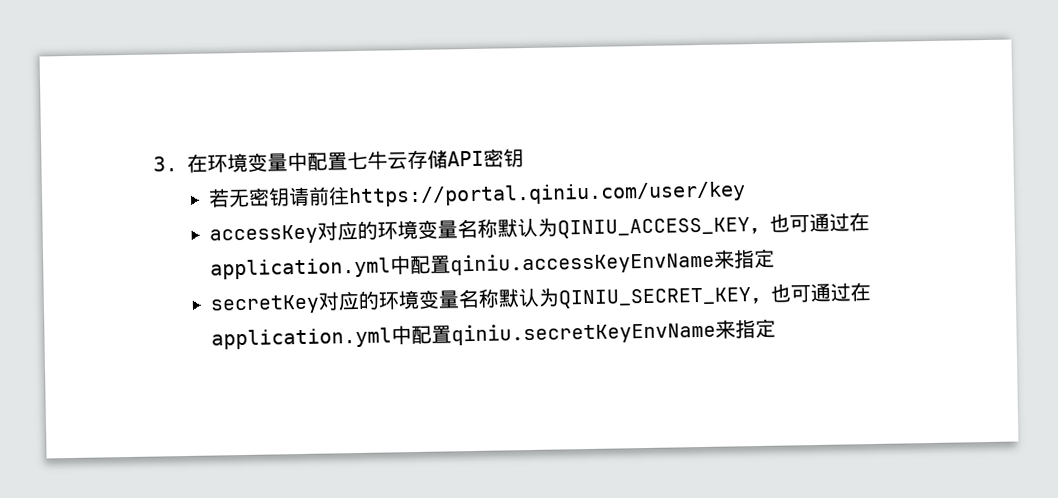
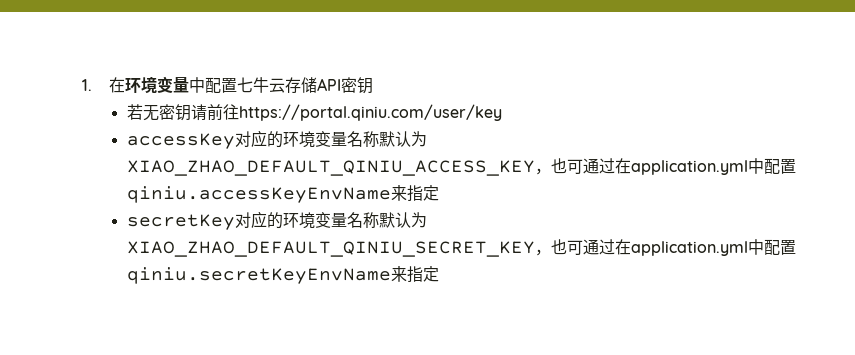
- 3.在环境变量中配置七牛云存储API密钥
+ 1.在环境变量中配置七牛云存储API密钥
- accessKey对应的环境变量名称默认为QINIU_ACCESS_KEY，也可通过在application.yml中配置qiniu.accessKeyEnvName来指定
+ accessKey对应的环境变量名称默认为XIAO_ZHAO_DEFAULT_QINIU_ACCESS_KEY，也可通过在application.yml中配置qiniu.accessKeyEnvName来指定
- secretKey对应的环境变量名称默认为QINIU_SECRET_KEY，也可通过在application.yml中配置qiniu.secretKeyEnvName来指定
+ secretKey对应的环境变量名称默认为XIAO_ZHAO_DEFAULT_QINIU_SECRET_KEY，也可通过在application.yml中配置qiniu.secretKeyEnvName来指定

